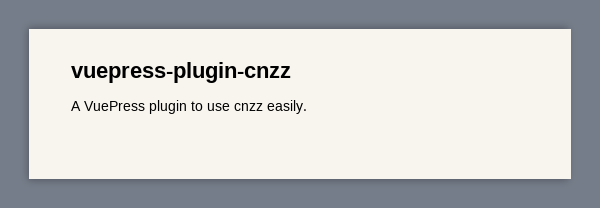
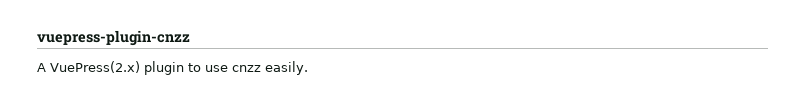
- A VuePress plugin to use cnzz easily.
+ A VuePress(2.x) plugin to use cnzz easily.

